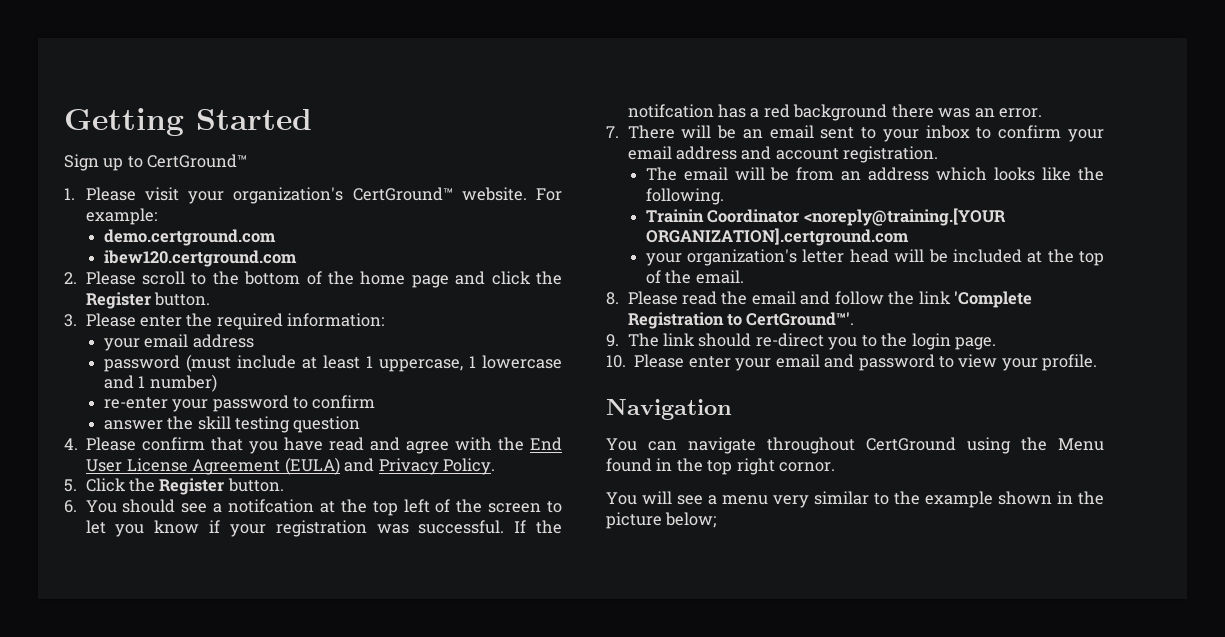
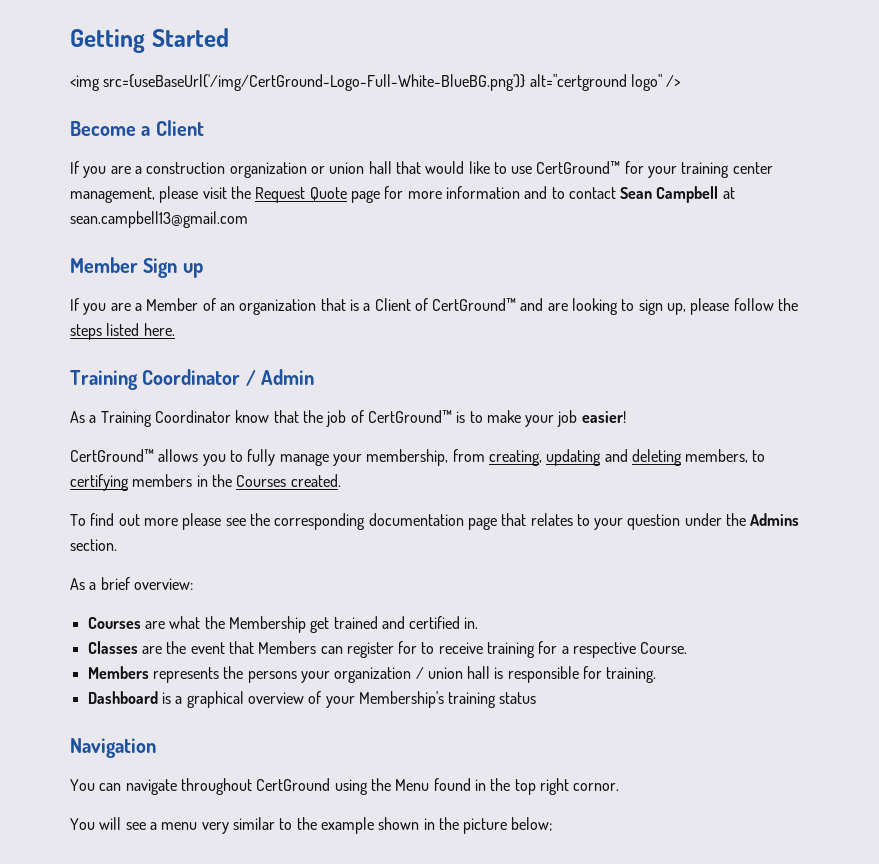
- Sign up to CertGround™
- 1. Please visit your organization's CertGround™ website. For example:
- demo.certground.com
- ibew120.certground.com
- 2. Please scroll to the bottom of the home page and click the Register button.
- 3. Please enter the required information:
- your email address
- password (must include at least 1 uppercase, 1 lowercase and 1 number)
- re-enter your password to confirm
- answer the skill testing question
- 4. Please confirm that you have read and agree with the End User License Agreement (EULA) and Privacy Policy.
- 5. Click the Register button.
- 6. You should see a notifcation at the top left of the screen to let you know if your registration was successful. If the notifcation has a red background there was an error.
- 7. There will be an email sent to your inbox to confirm your email address and account registration.
- The email will be from an address which looks like the following.
- Trainin Coordinator <noreply@training.[YOUR ORGANIZATION].certground.com
- your organization's letter head will be included at the top of the email.
- 8. Please read the email and follow the link 'Complete Registration to CertGround™'.
- 9. The link should re-direct you to the login page.
- 10. Please enter your email and password to view your profile.
+ <img src={useBaseUrl('/img/CertGround-Logo-Full-White-BlueBG.png')} alt="certground logo" />
+ Become a Client
+ If you are a construction organization or union hall that would like to use CertGround™ for your training center management, please visit the Request Quote page for more information and to contact Sean Campbell at sean.campbell13@gmail.com
+ Member Sign up
+ If you are a Member of an organization that is a Client of CertGround™ and are looking to sign up, please follow the steps listed here.
+ Training Coordinator / Admin
+ As a Training Coordinator know that the job of CertGround™ is to make your job easier!
+ CertGround™ allows you to fully manage your membership, from creating, updating and deleting members, to certifying members in the Courses created.
+ To find out more please see the corresponding documentation page that relates to your question under the Admins section.
+ As a brief overview:
+ Courses are what the Membership get trained and certified in.
+ Classes are the event that Members can register for to receive training for a respective Course.
+ Members represents the persons your organization / union hall is responsible for training.
+ Dashboard is a graphical overview of your Membership's training status

